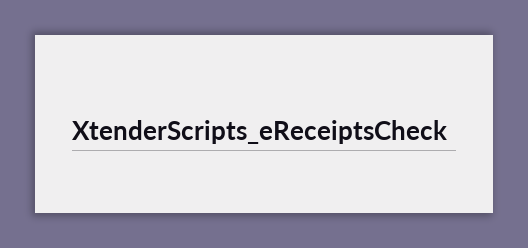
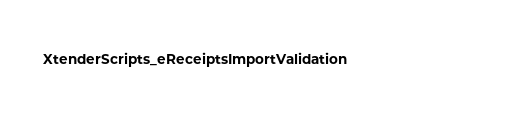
- XtenderScripts_eReceiptsCheck
+ XtenderScripts_eReceiptsImportValidation

